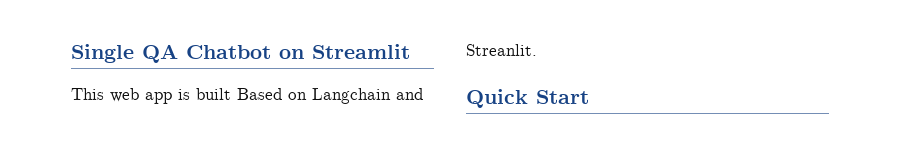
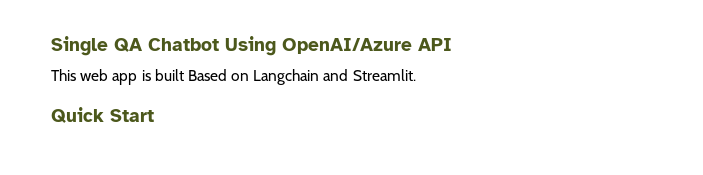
- Single QA Chatbot on Streamlit
+ Single QA Chatbot Using OpenAI/Azure API
- This web app is built Based on Langchain and Streanlit.
+ This web app is built Based on Langchain and Streamlit.

